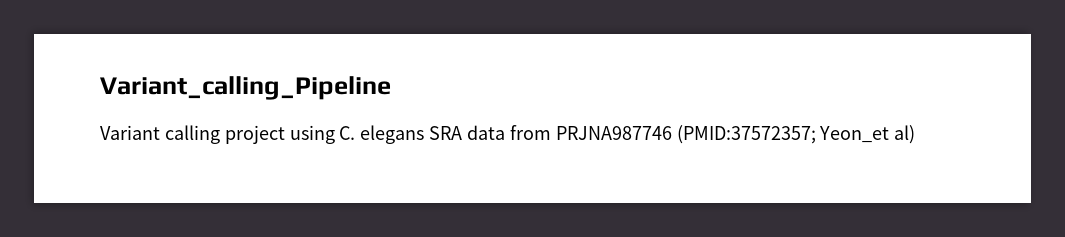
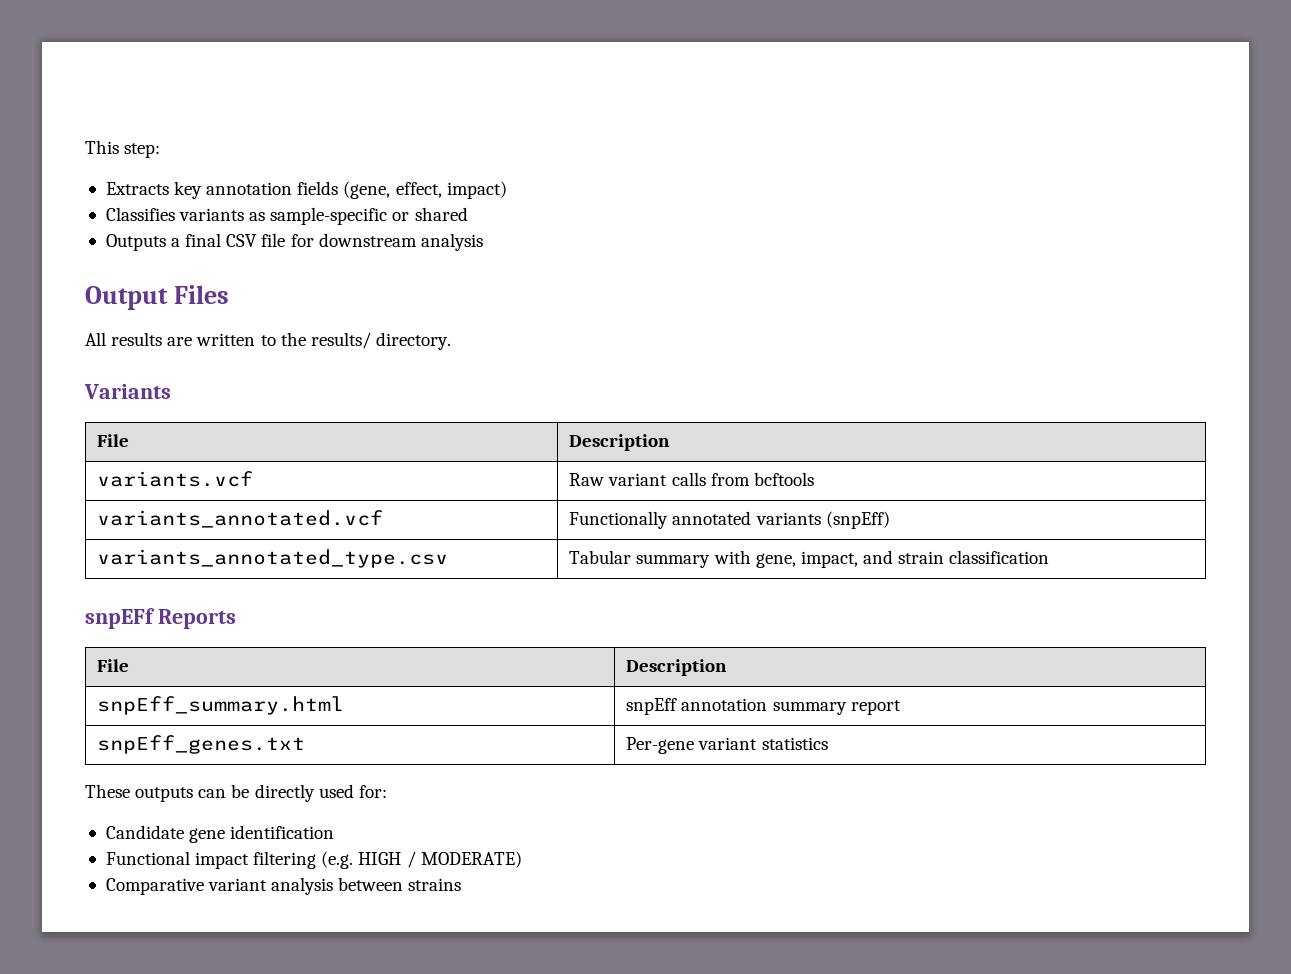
- Variant_calling_Pipeline
- Variant calling project using C. elegans SRA data from PRJNA987746 (PMID:37572357; Yeon_et al)
+ This step:
+ Extracts key annotation fields (gene, effect, impact)
+ Classifies variants as sample-specific or shared
+ Outputs a final CSV file for downstream analysis
+ Output Files
+ All results are written to the results/ directory.
+ Variants
+ File | Description
+ variants.vcf | Raw variant calls from bcftools
+ variants_annotated.vcf | Functionally annotated variants (snpEff)
+ variants_annotated_type.csv | Tabular summary with gene, impact, and strain classification
+ snpEFf Reports
+ File | Description
+ snpEff_summary.html | snpEff annotation summary report
+ snpEff_genes.txt | Per-gene variant statistics
+ These outputs can be directly used for:
+ Candidate gene identification
+ Functional impact filtering (e.g. HIGH / MODERATE)
+ Comparative variant analysis between strains

